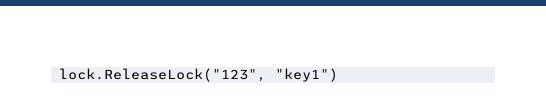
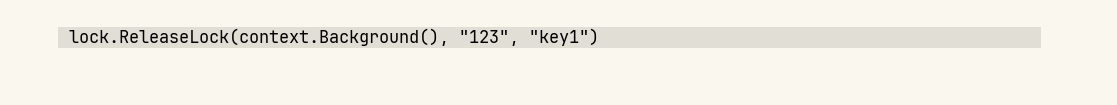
- lock.ReleaseLock("123", "key1")
+ lock.ReleaseLock(context.Background(), "123", "key1")

